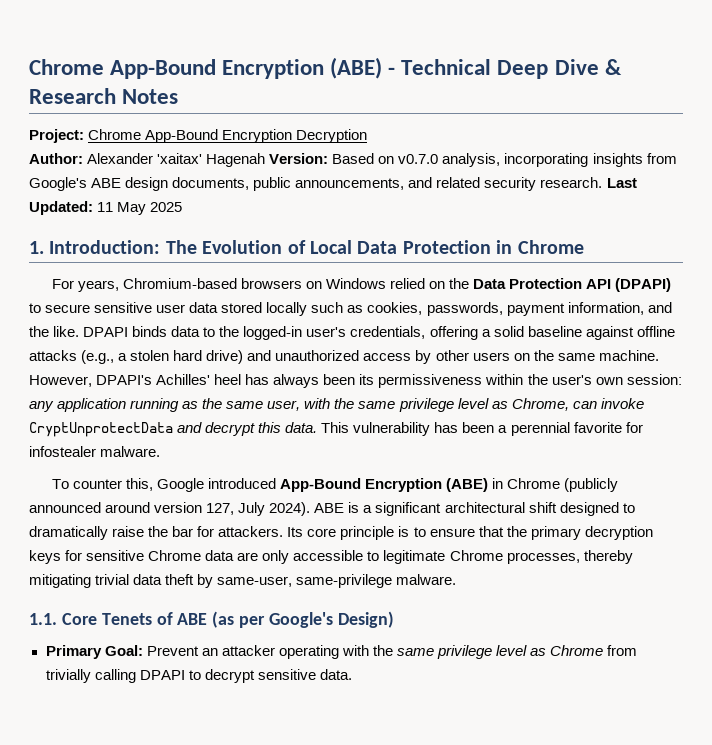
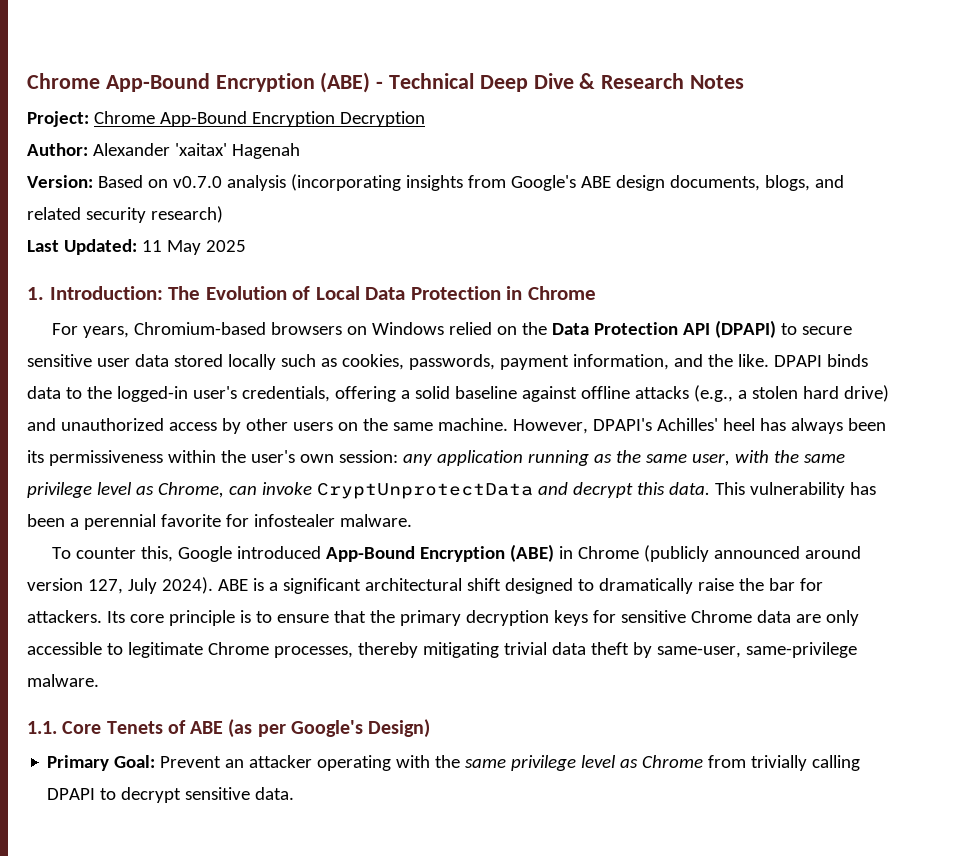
- Author: Alexander 'xaitax' Hagenah Version: Based on v0.7.0 analysis, incorporating insights from Google's ABE design documents, public announcements, and related security research. Last Updated: 11 May 2025
+ Author: Alexander 'xaitax' Hagenah
+ Version: Based on v0.7.0 analysis (incorporating insights from Google's ABE design documents, blogs, and related security research)
+ Last Updated: 11 May 2025

